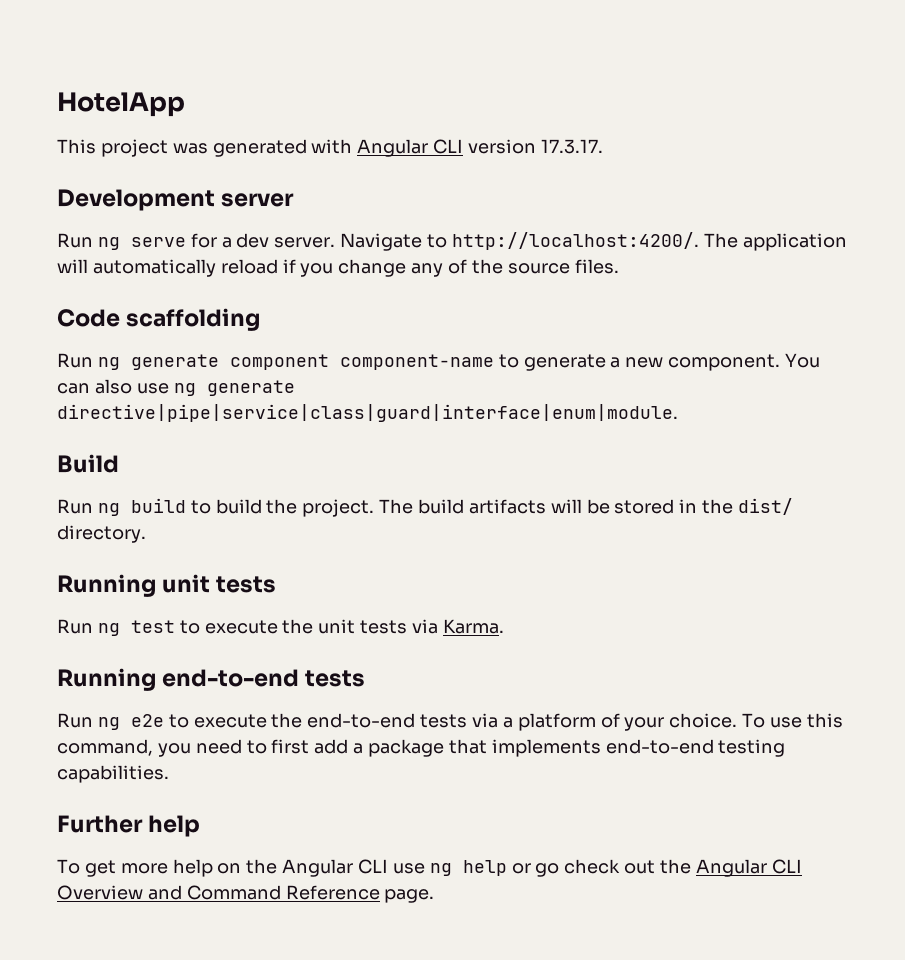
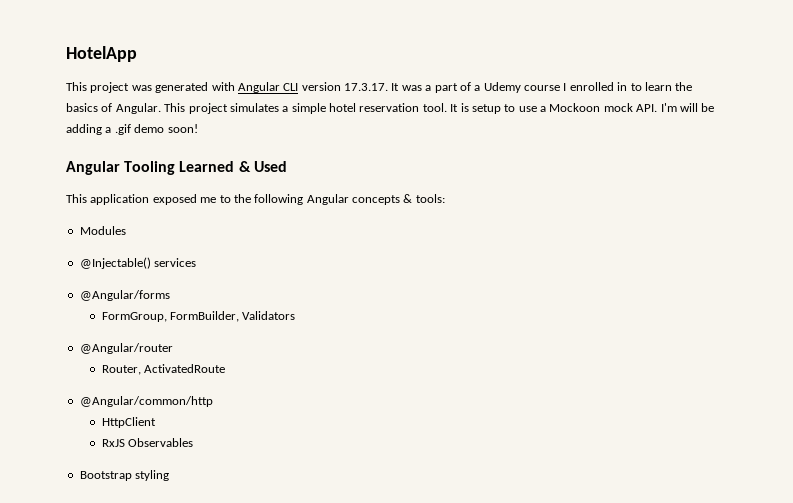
- This project was generated with Angular CLI version 17.3.17.
- Development server
- Run ng serve for a dev server. Navigate to http://localhost:4200/. The application will automatically reload if you change any of the source files.
- Code scaffolding
- Run ng generate component component-name to generate a new component. You can also use ng generate directive|pipe|service|class|guard|interface|enum|module.
- Build
- Run ng build to build the project. The build artifacts will be stored in the dist/ directory.
- Running unit tests
- Run ng test to execute the unit tests via Karma.
- Running end-to-end tests
- Run ng e2e to execute the end-to-end tests via a platform of your choice. To use this command, you need to first add a package that implements end-to-end testing capabilities.
- Further help
- To get more help on the Angular CLI use ng help or go check out the Angular CLI Overview and Command Reference page.
+ This project was generated with Angular CLI version 17.3.17. It was a part of a Udemy course I enrolled in to learn the basics of Angular. This project simulates a simple hotel reservation tool. It is setup to use a Mockoon mock API. I'm will be adding a .gif demo soon!
+ Angular Tooling Learned & Used
+ This application exposed me to the following Angular concepts & tools:
+ Modules
+ @Injectable() services
+ @Angular/forms
+ FormGroup, FormBuilder, Validators
+ @Angular/router
+ Router, ActivatedRoute
+ @Angular/common/http
+ HttpClient
+ RxJS Observables
+ Bootstrap styling

